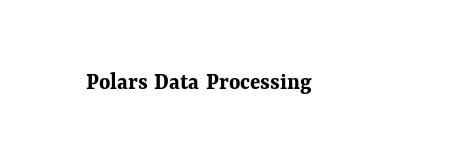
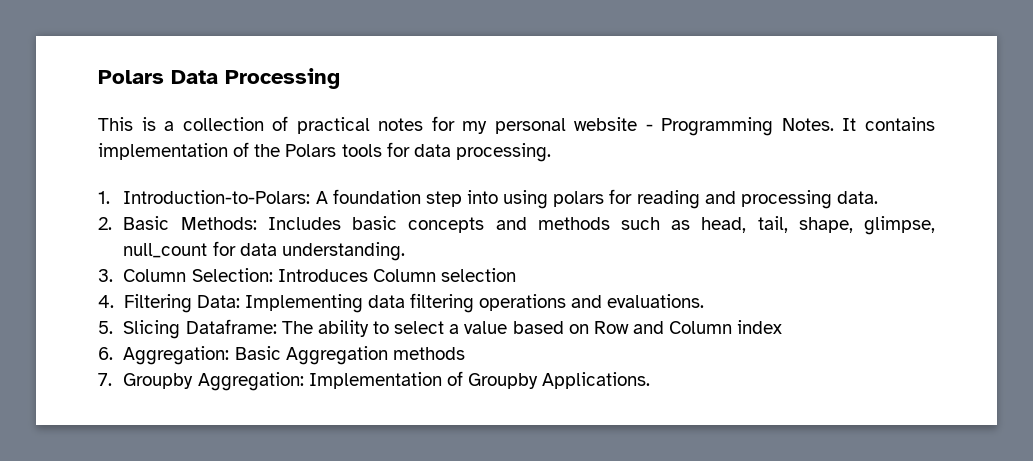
+ This is a collection of practical notes for my personal website - Programming Notes. It contains implementation of the Polars tools for data processing.
+ 1. Introduction-to-Polars: A foundation step into using polars for reading and processing data.
+ 2. Basic Methods: Includes basic concepts and methods such as head, tail, shape, glimpse, null_count for data understanding.
+ 3. Column Selection: Introduces Column selection
+ 4. Filtering Data: Implementing data filtering operations and evaluations.
+ 5. Slicing Dataframe: The ability to select a value based on Row and Column index
+ 6. Aggregation: Basic Aggregation methods
+ 7. Groupby Aggregation: Implementation of Groupby Applications.

